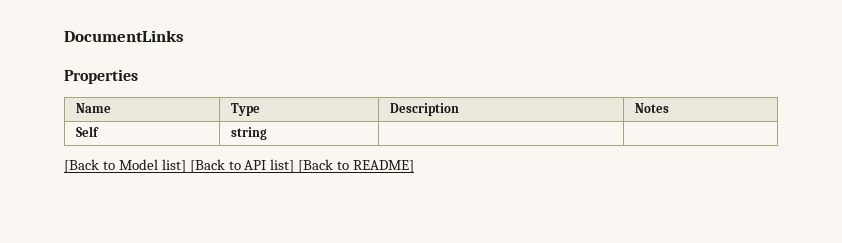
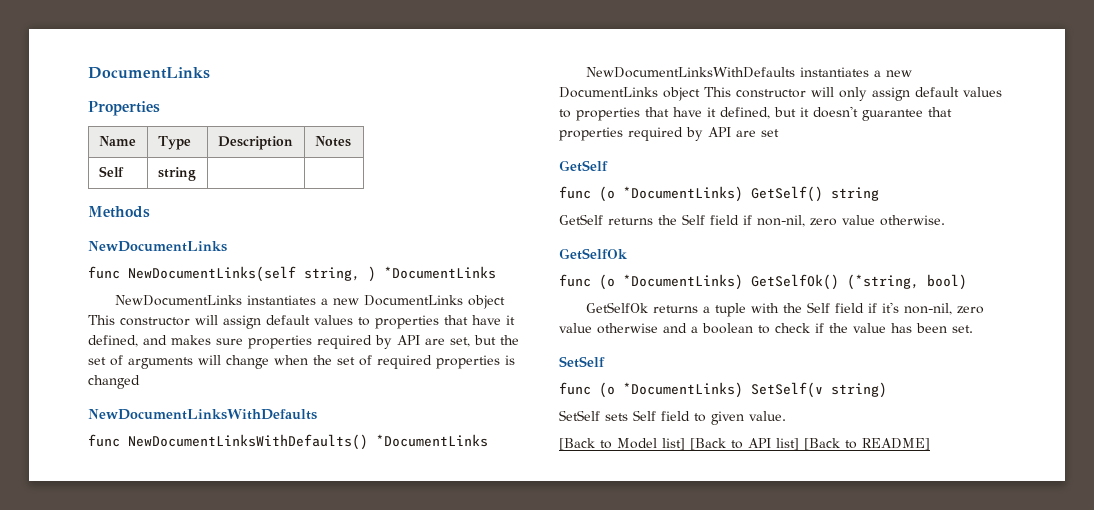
+ Methods
+ NewDocumentLinks
+ func NewDocumentLinks(self string, ) *DocumentLinks
+ NewDocumentLinks instantiates a new DocumentLinks object This constructor will assign default values to properties that have it defined, and makes sure properties required by API are set, but the set of arguments will change when the set of required properties is changed
+ NewDocumentLinksWithDefaults
+ func NewDocumentLinksWithDefaults() *DocumentLinks
+ NewDocumentLinksWithDefaults instantiates a new DocumentLinks object This constructor will only assign default values to properties that have it defined, but it doesn't guarantee that properties required by API are set
+ GetSelf
+ func (o *DocumentLinks) GetSelf() string
+ GetSelf returns the Self field if non-nil, zero value otherwise.
+ GetSelfOk
+ func (o *DocumentLinks) GetSelfOk() (*string, bool)
+ GetSelfOk returns a tuple with the Self field if it's non-nil, zero value otherwise and a boolean to check if the value has been set.
+ SetSelf
+ func (o *DocumentLinks) SetSelf(v string)
+ SetSelf sets Self field to given value.

